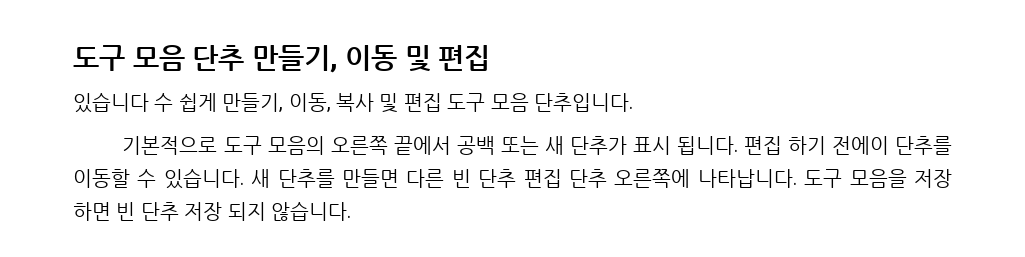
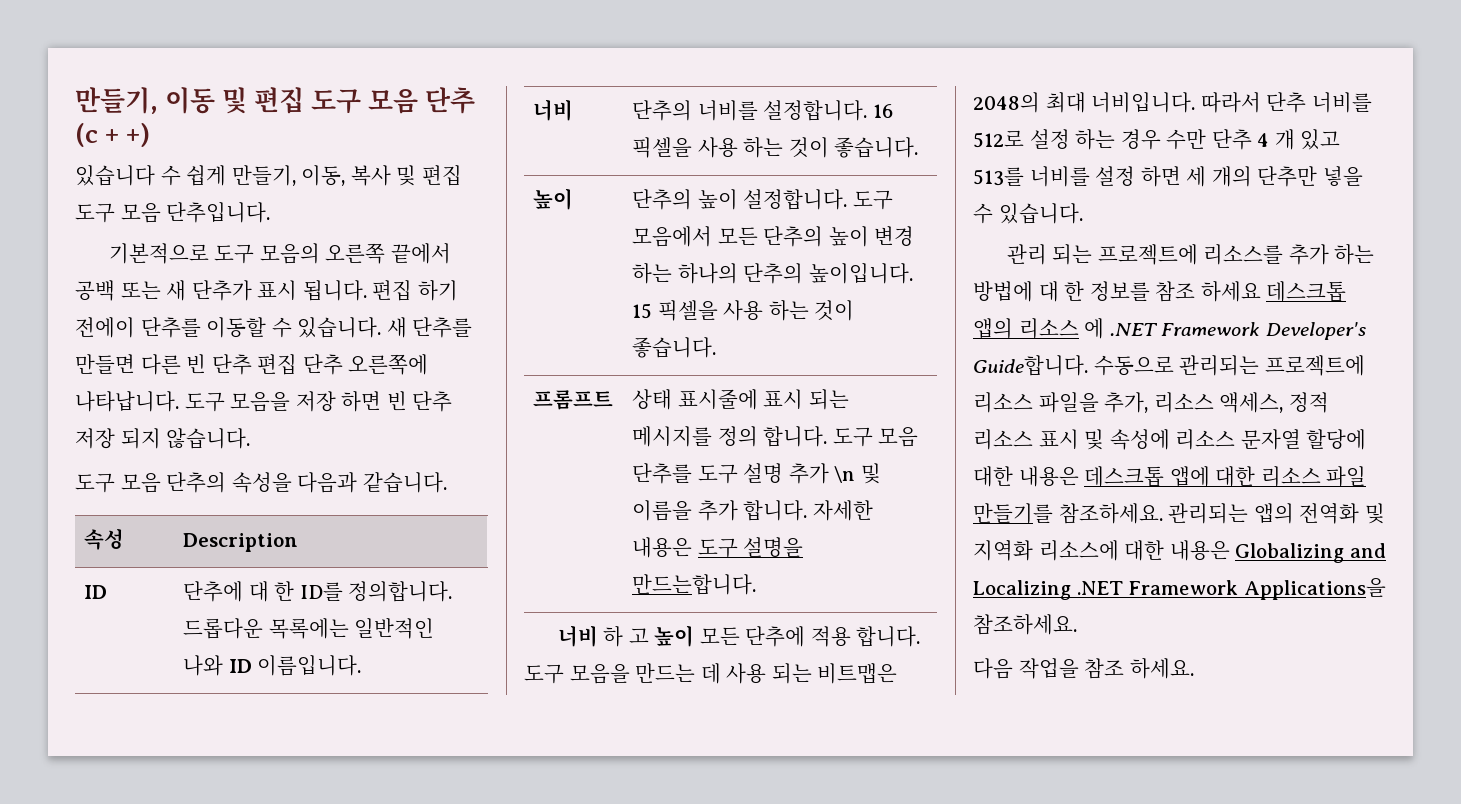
- 도구 모음 단추 만들기, 이동 및 편집
+ 만들기, 이동 및 편집 도구 모음 단추 (c + +)
+ 도구 모음 단추의 속성을 다음과 같습니다.
+ 속성 | Description
+ ID | 단추에 대 한 ID를 정의합니다. 드롭다운 목록에는 일반적인 나와 ID 이름입니다.
+ 너비 | 단추의 너비를 설정합니다. 16 픽셀을 사용 하는 것이 좋습니다.
+ 높이 | 단추의 높이 설정합니다. 도구 모음에서 모든 단추의 높이 변경 하는 하나의 단추의 높이입니다. 15 픽셀을 사용 하는 것이 좋습니다.
+ 프롬프트 | 상태 표시줄에 표시 되는 메시지를 정의 합니다. 도구 모음 단추를 도구 설명 추가 \n 및 이름을 추가 합니다. 자세한 내용은 도구 설명을 만드는합니다.
+ 너비 하 고 높이 모든 단추에 적용 합니다. 도구 모음을 만드는 데 사용 되는 비트맵은 2048의 최대 너비입니다. 따라서 단추 너비를 512로 설정 하는 경우 수만 단추 4 개 있고 513를 너비를 설정 하면 세 개의 단추만 넣을 수 있습니다.
+ 관리 되는 프로젝트에 리소스를 추가 하는 방법에 대 한 정보를 참조 하세요 데스크톱 앱의 리소스 에 .NET Framework Developer's Guide합니다. 수동으로 관리되는 프로젝트에 리소스 파일을 추가, 리소스 액세스, 정적 리소스 표시 및 속성에 리소스 문자열 할당에 대한 내용은 데스크톱 앱에 대한 리소스 파일 만들기를 참조하세요. 관리되는 앱의 전역화 및 지역화 리소스에 대한 내용은 Globalizing and Localizing .NET Framework Applications을 참조하세요.
+ 다음 작업을 참조 하세요.

